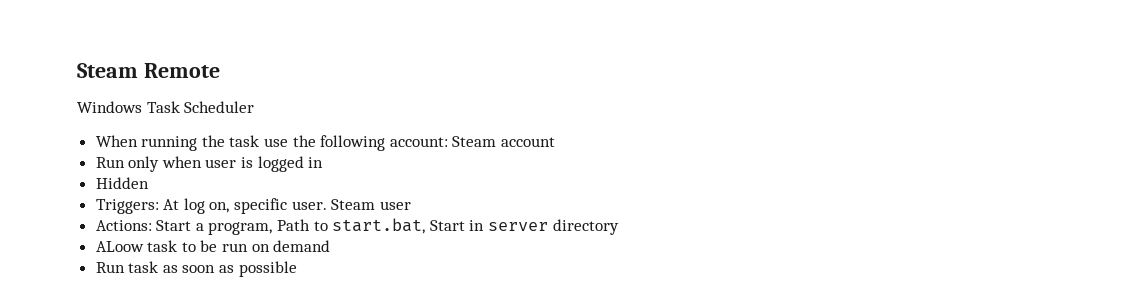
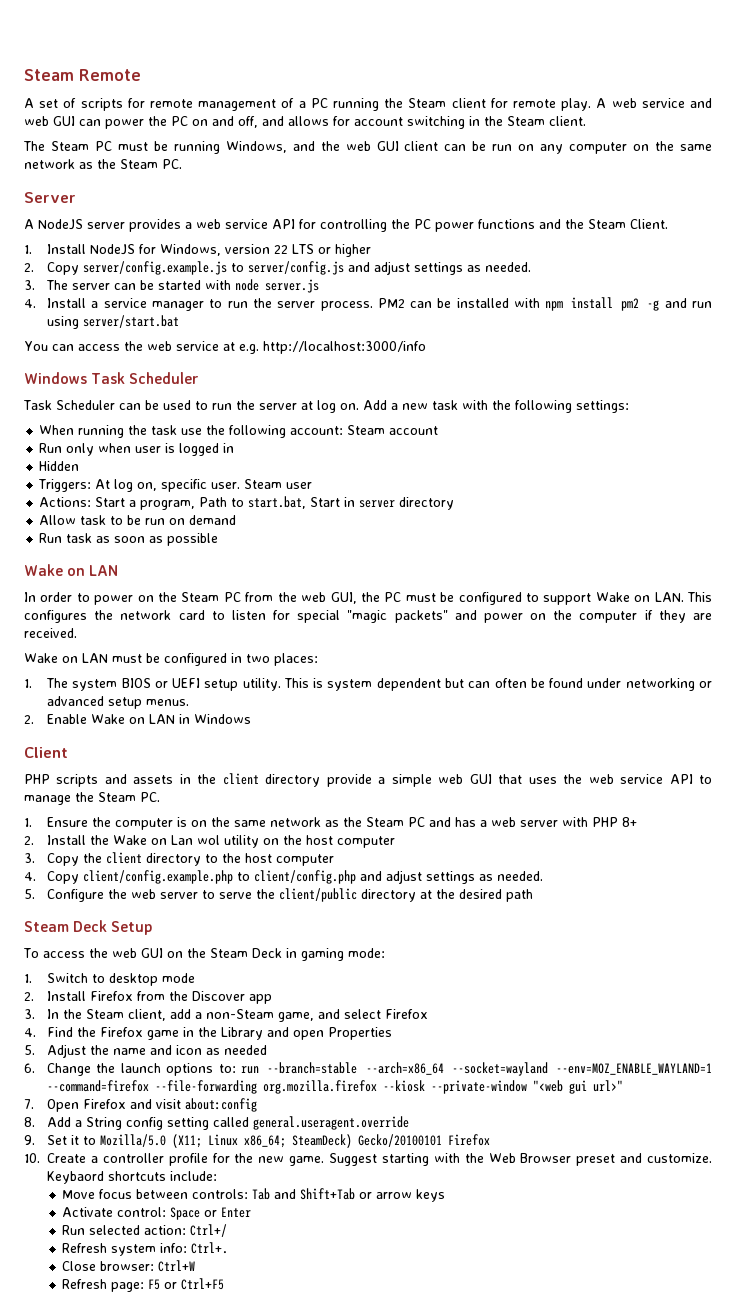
+ A set of scripts for remote management of a PC running the Steam client for remote play. A web service and web GUI can power the PC on and off, and allows for account switching in the Steam client.
+ The Steam PC must be running Windows, and the web GUI client can be run on any computer on the same network as the Steam PC.
+ Server
+ A NodeJS server provides a web service API for controlling the PC power functions and the Steam Client.
+ 1. Install NodeJS for Windows, version 22 LTS or higher
+ 2. Copy server/config.example.js to server/config.js and adjust settings as needed.
+ 3. The server can be started with node server.js
+ 4. Install a service manager to run the server process. PM2 can be installed with npm install pm2 -g and run using server/start.bat
+ You can access the web service at e.g. http://localhost:3000/info
  Windows Task Scheduler
+ Task Scheduler can be used to run the server at log on. Add a new task with the following settings:
- ALoow task to be run on demand
+ Allow task to be run on demand
  Run task as soon as possible
+ Wake on LAN
+ In order to power on the Steam PC from the web GUI, the PC must be configured to support Wake on LAN. This configures the network card to listen for special "magic packets" and power on the computer if they are received.
+ Wake on LAN must be configured in two places:
+ 1. The system BIOS or UEFI setup utility. This is system dependent but can often be found under networking or advanced setup menus.
+ 2. Enable Wake on LAN in Windows
+ Client
+ PHP scripts and assets in the client directory provide a simple web GUI that uses the web service API to manage the Steam PC.
+ 1. Ensure the computer is on the same network as the Steam PC and has a web server with PHP 8+
+ 2. Install the Wake on Lan wol utility on the host computer
+ 3. Copy the client directory to the host computer
+ 4. Copy client/config.example.php to client/config.php and adjust settings as needed.
+ 5. Configure the web server to serve the client/public directory at the desired path
+ Steam Deck Setup
+ To access the web GUI on the Steam Deck in gaming mode:
+ 1. Switch to desktop mode
+ 2. Install Firefox from the Discover app
+ 3. In the Steam client, add a non-Steam game, and select Firefox
+ 4. Find the Firefox game in the Library and open Properties
+ 5. Adjust the name and icon as needed
+ 6. Change the launch options to: run --branch=stable --arch=x86_64 --socket=wayland --env=MOZ_ENABLE_WAYLAND=1 --command=firefox --file-forwarding org.mozilla.firefox --kiosk --private-window "<web gui url>"
+ 7. Open Firefox and visit about:config
+ 8. Add a String config setting called general.useragent.override
+ 9. Set it to Mozilla/5.0 (X11; Linux x86_64; SteamDeck) Gecko/20100101 Firefox
+ 10. Create a controller profile for the new game. Suggest starting with the Web Browser preset and customize. Keybaord shortcuts include:
+ Move focus between controls: Tab and Shift+Tab or arrow keys
+ Activate control: Space or Enter
+ Run selected action: Ctrl+/
+ Refresh system info: Ctrl+.
+ Close browser: Ctrl+W
+ Refresh page: F5 or Ctrl+F5

